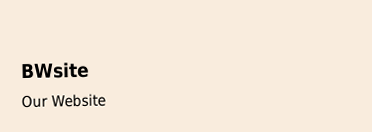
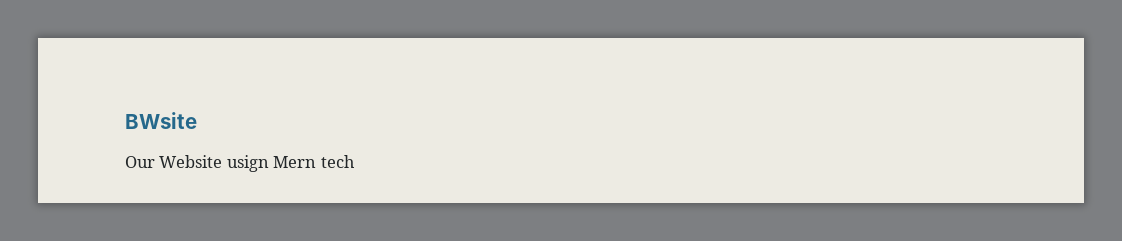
- Our Website
+ Our Website usign Mern tech

